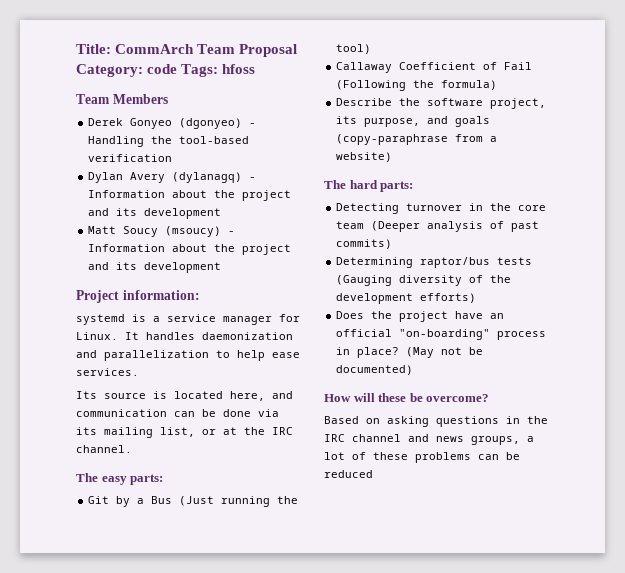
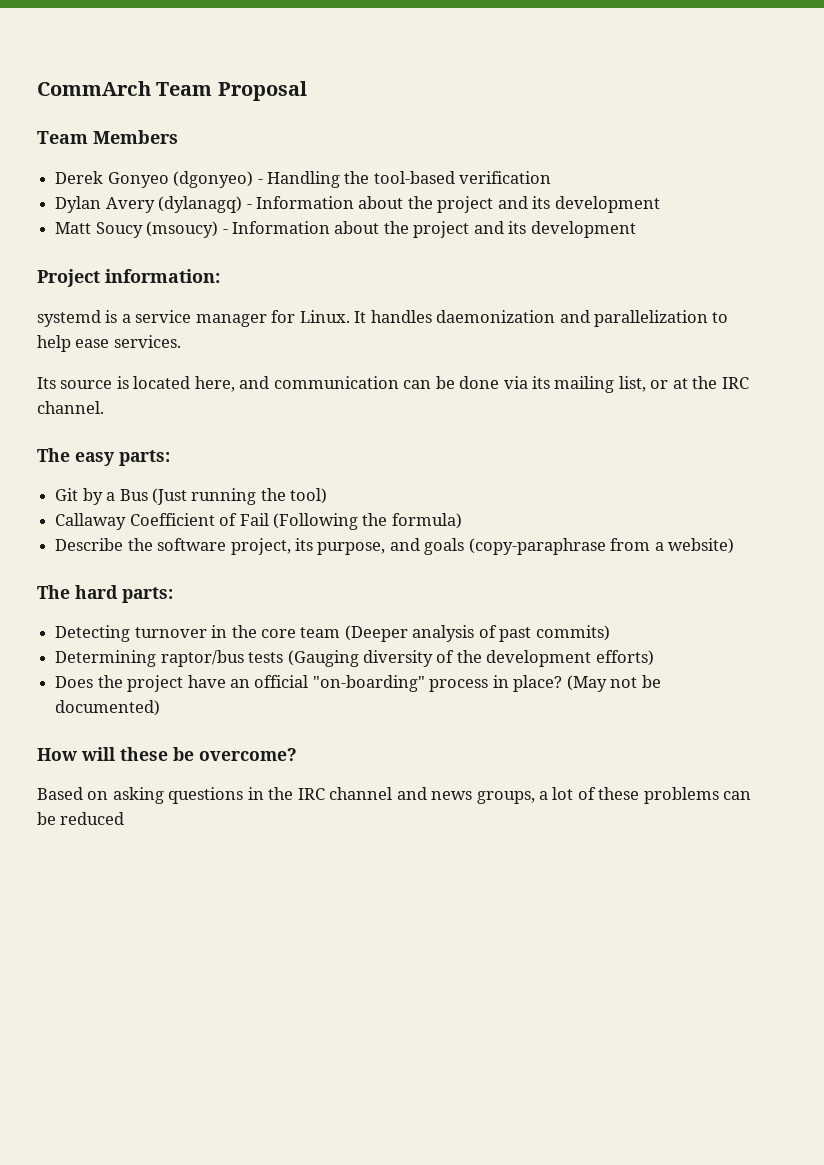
- Title: CommArch Team Proposal Category: code Tags: hfoss
+ CommArch Team Proposal

